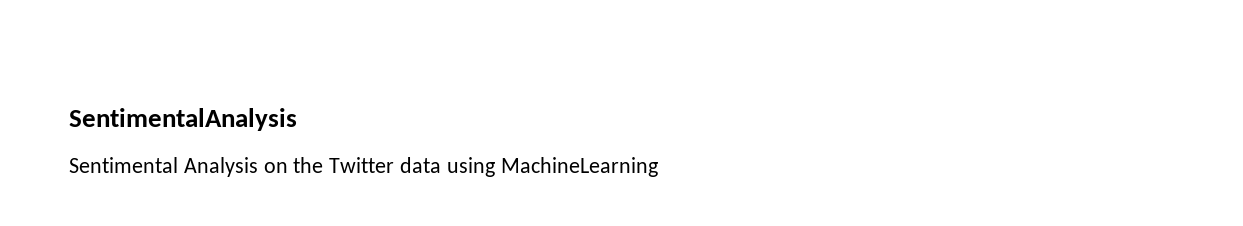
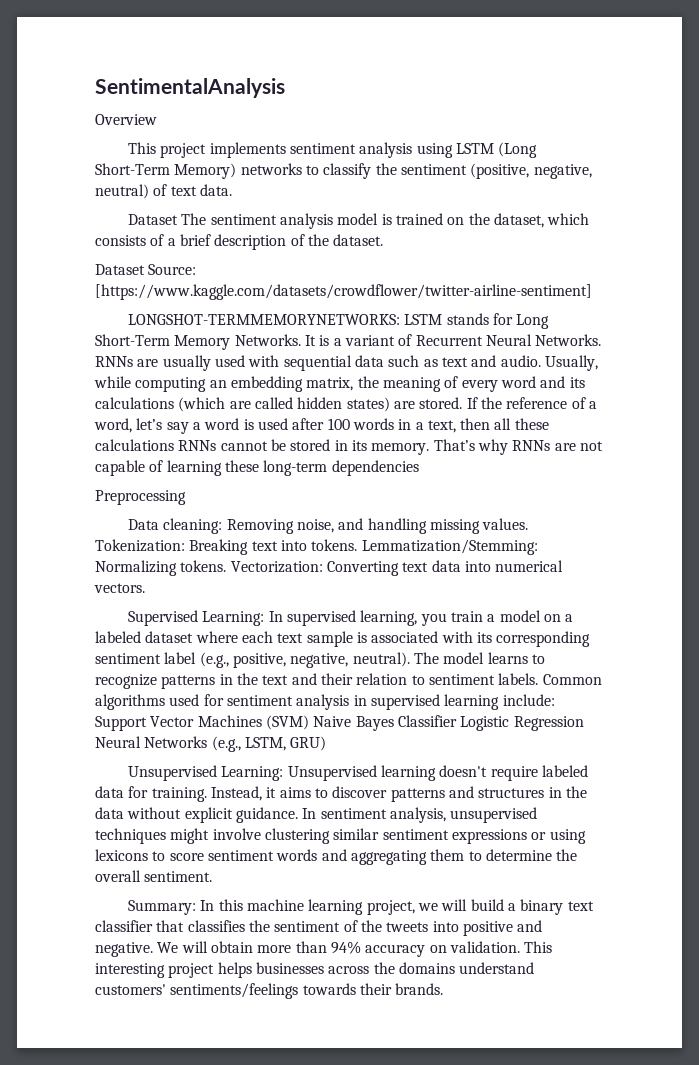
- Sentimental Analysis on the Twitter data using MachineLearning
+ Overview
+ This project implements sentiment analysis using LSTM (Long Short-Term Memory) networks to classify the sentiment (positive, negative, neutral) of text data.
+ Dataset The sentiment analysis model is trained on the dataset, which consists of a brief description of the dataset.
+ Dataset Source: [https://www.kaggle.com/datasets/crowdflower/twitter-airline-sentiment]
+ LONGSHOT-TERMMEMORYNETWORKS: LSTM stands for Long Short-Term Memory Networks. It is a variant of Recurrent Neural Networks. RNNs are usually used with sequential data such as text and audio. Usually, while computing an embedding matrix, the meaning of every word and its calculations (which are called hidden states) are stored. If the reference of a word, let’s say a word is used after 100 words in a text, then all these calculations RNNs cannot be stored in its memory. That’s why RNNs are not capable of learning these long-term dependencies
+ Preprocessing
+ Data cleaning: Removing noise, and handling missing values. Tokenization: Breaking text into tokens. Lemmatization/Stemming: Normalizing tokens. Vectorization: Converting text data into numerical vectors.
+ Supervised Learning: In supervised learning, you train a model on a labeled dataset where each text sample is associated with its corresponding sentiment label (e.g., positive, negative, neutral). The model learns to recognize patterns in the text and their relation to sentiment labels. Common algorithms used for sentiment analysis in supervised learning include: Support Vector Machines (SVM) Naive Bayes Classifier Logistic Regression Neural Networks (e.g., LSTM, GRU)
+ Unsupervised Learning: Unsupervised learning doesn't require labeled data for training. Instead, it aims to discover patterns and structures in the data without explicit guidance. In sentiment analysis, unsupervised techniques might involve clustering similar sentiment expressions or using lexicons to score sentiment words and aggregating them to determine the overall sentiment.
+ Summary: In this machine learning project, we will build a binary text classifier that classifies the sentiment of the tweets into positive and negative. We will obtain more than 94% accuracy on validation. This interesting project helps businesses across the domains understand customers' sentiments/feelings towards their brands.

